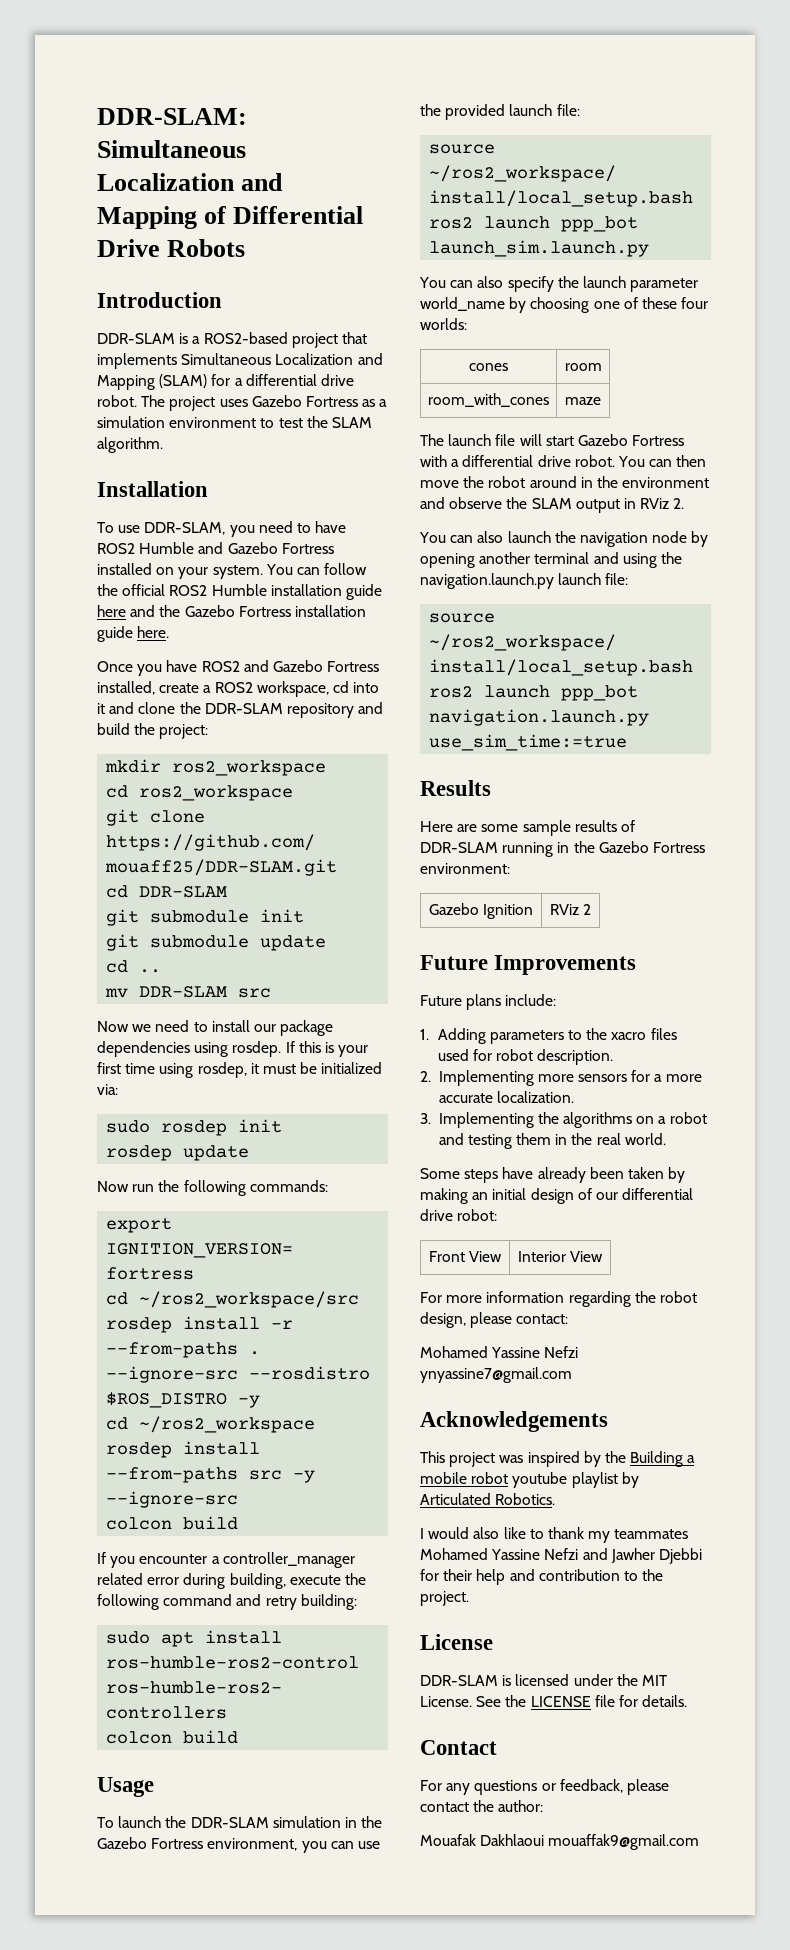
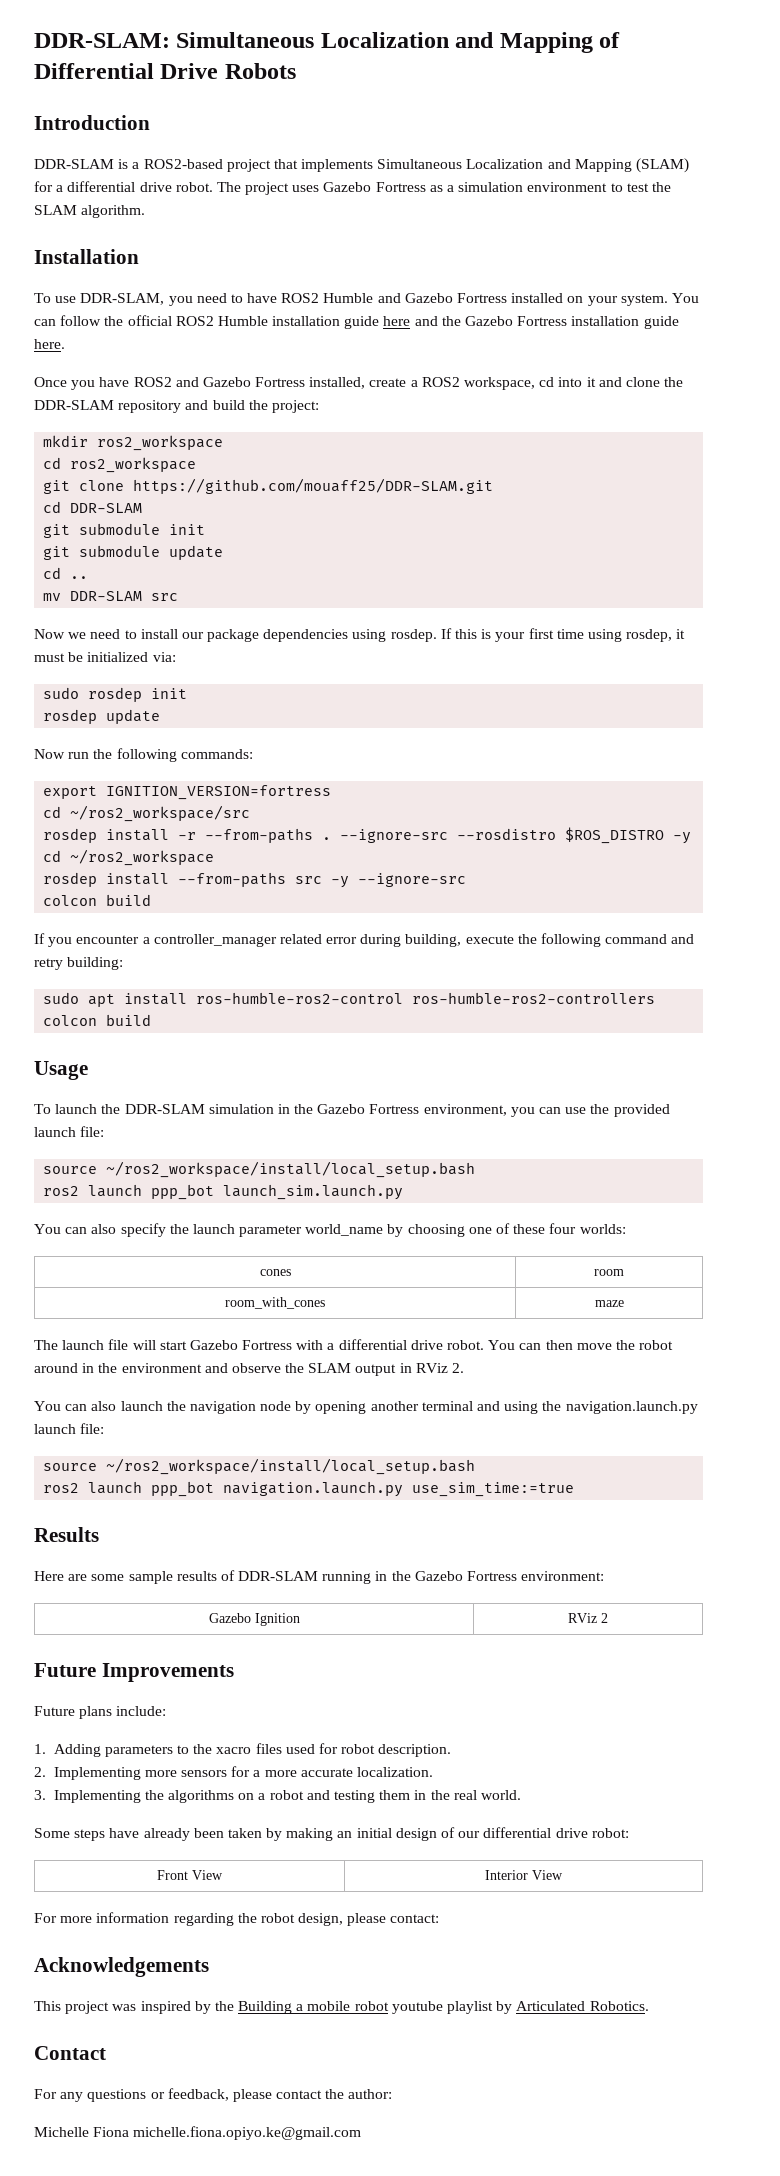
- Mohamed Yassine Nefzi ynyassine7@gmail.com
- I would also like to thank my teammates Mohamed Yassine Nefzi and Jawher Djebbi for their help and contribution to the project.
- License
- DDR-SLAM is licensed under the MIT License. See the LICENSE file for details.
- Mouafak Dakhlaoui mouaffak9@gmail.com
+ Michelle Fiona michelle.fiona.opiyo.ke@gmail.com

